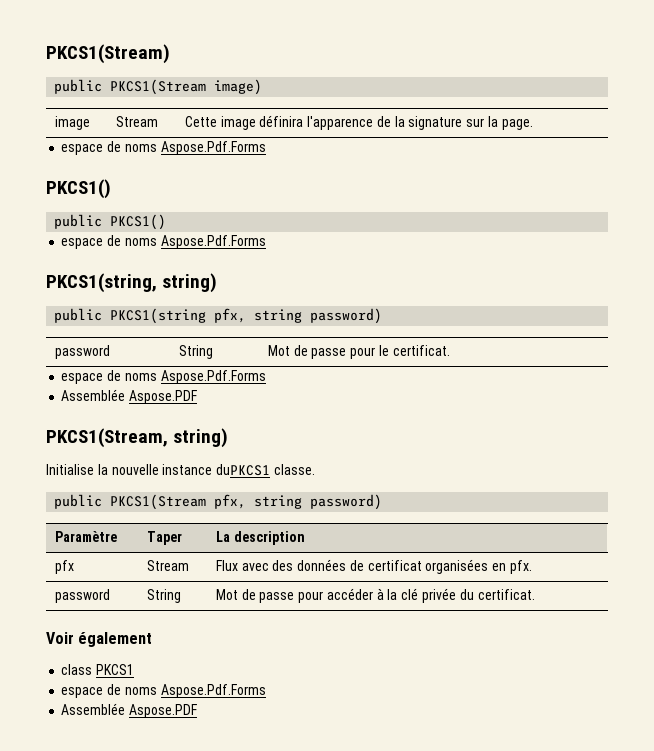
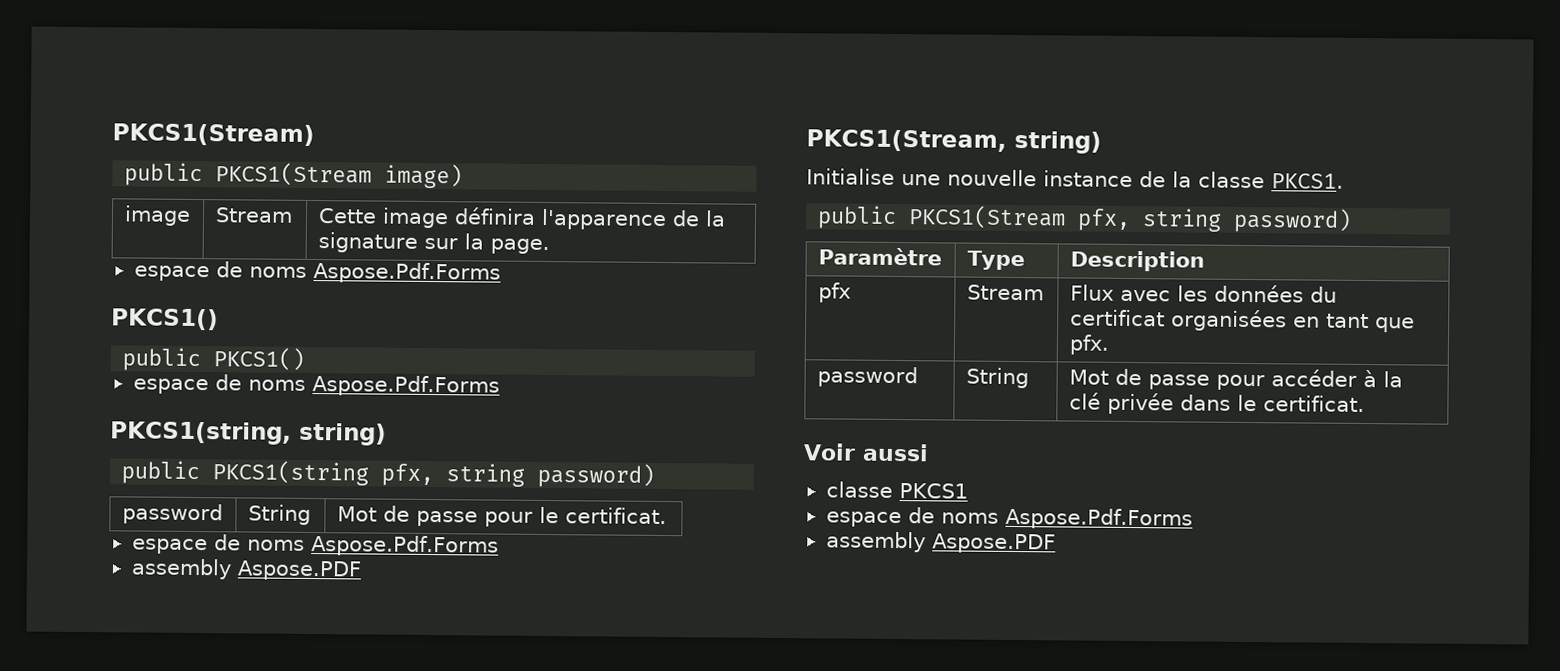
  password | String | Mot de passe pour le certificat.
  espace de noms Aspose.Pdf.Forms
- Assemblée Aspose.PDF
+ assembly Aspose.PDF
- Initialise la nouvelle instance duPKCS1 classe.
+ Initialise une nouvelle instance de la classe PKCS1.
- Paramètre | Taper | La description
+ Paramètre | Type | Description
- pfx | Stream | Flux avec des données de certificat organisées en pfx.
+ pfx | Stream | Flux avec les données du certificat organisées en tant que pfx.
- password | String | Mot de passe pour accéder à la clé privée du certificat.
+ password | String | Mot de passe pour accéder à la clé privée dans le certificat.
- Voir également
- class PKCS1
+ Voir aussi
+ classe PKCS1
  espace de noms Aspose.Pdf.Forms
- Assemblée Aspose.PDF
+ assembly Aspose.PDF

